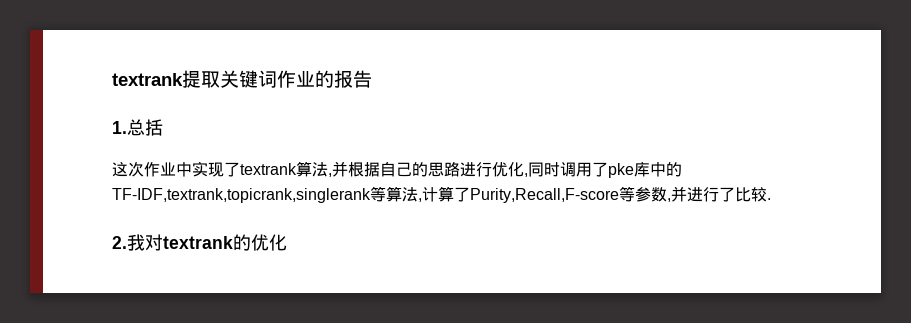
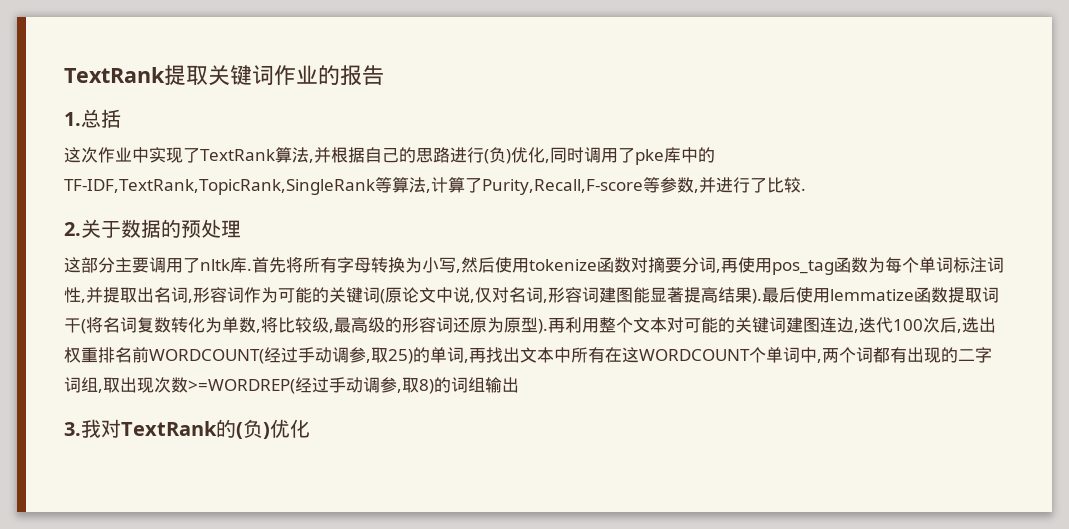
- textrank提取关键词作业的报告
+ TextRank提取关键词作业的报告
- 这次作业中实现了textrank算法,并根据自己的思路进行优化,同时调用了pke库中的TF-IDF,textrank,topicrank,singlerank等算法,计算了Purity,Recall,F-score等参数,并进行了比较.
+ 这次作业中实现了TextRank算法,并根据自己的思路进行(负)优化,同时调用了pke库中的TF-IDF,TextRank,TopicRank,SingleRank等算法,计算了Purity,Recall,F-score等参数,并进行了比较.
- 2.我对textrank的优化
+ 2.关于数据的预处理
+ 这部分主要调用了nltk库.首先将所有字母转换为小写,然后使用tokenize函数对摘要分词,再使用pos_tag函数为每个单词标注词性,并提取出名词,形容词作为可能的关键词(原论文中说,仅对名词,形容词建图能显著提高结果).最后使用lemmatize函数提取词干(将名词复数转化为单数,将比较级,最高级的形容词还原为原型).再利用整个文本对可能的关键词建图连边,迭代100次后,选出权重排名前WORDCOUNT(经过手动调参,取25)的单词,再找出文本中所有在这WORDCOUNT个单词中,两个词都有出现的二字词组,取出现次数>=WORDREP(经过手动调参,取8)的词组输出
+ 3.我对TextRank的(负)优化

